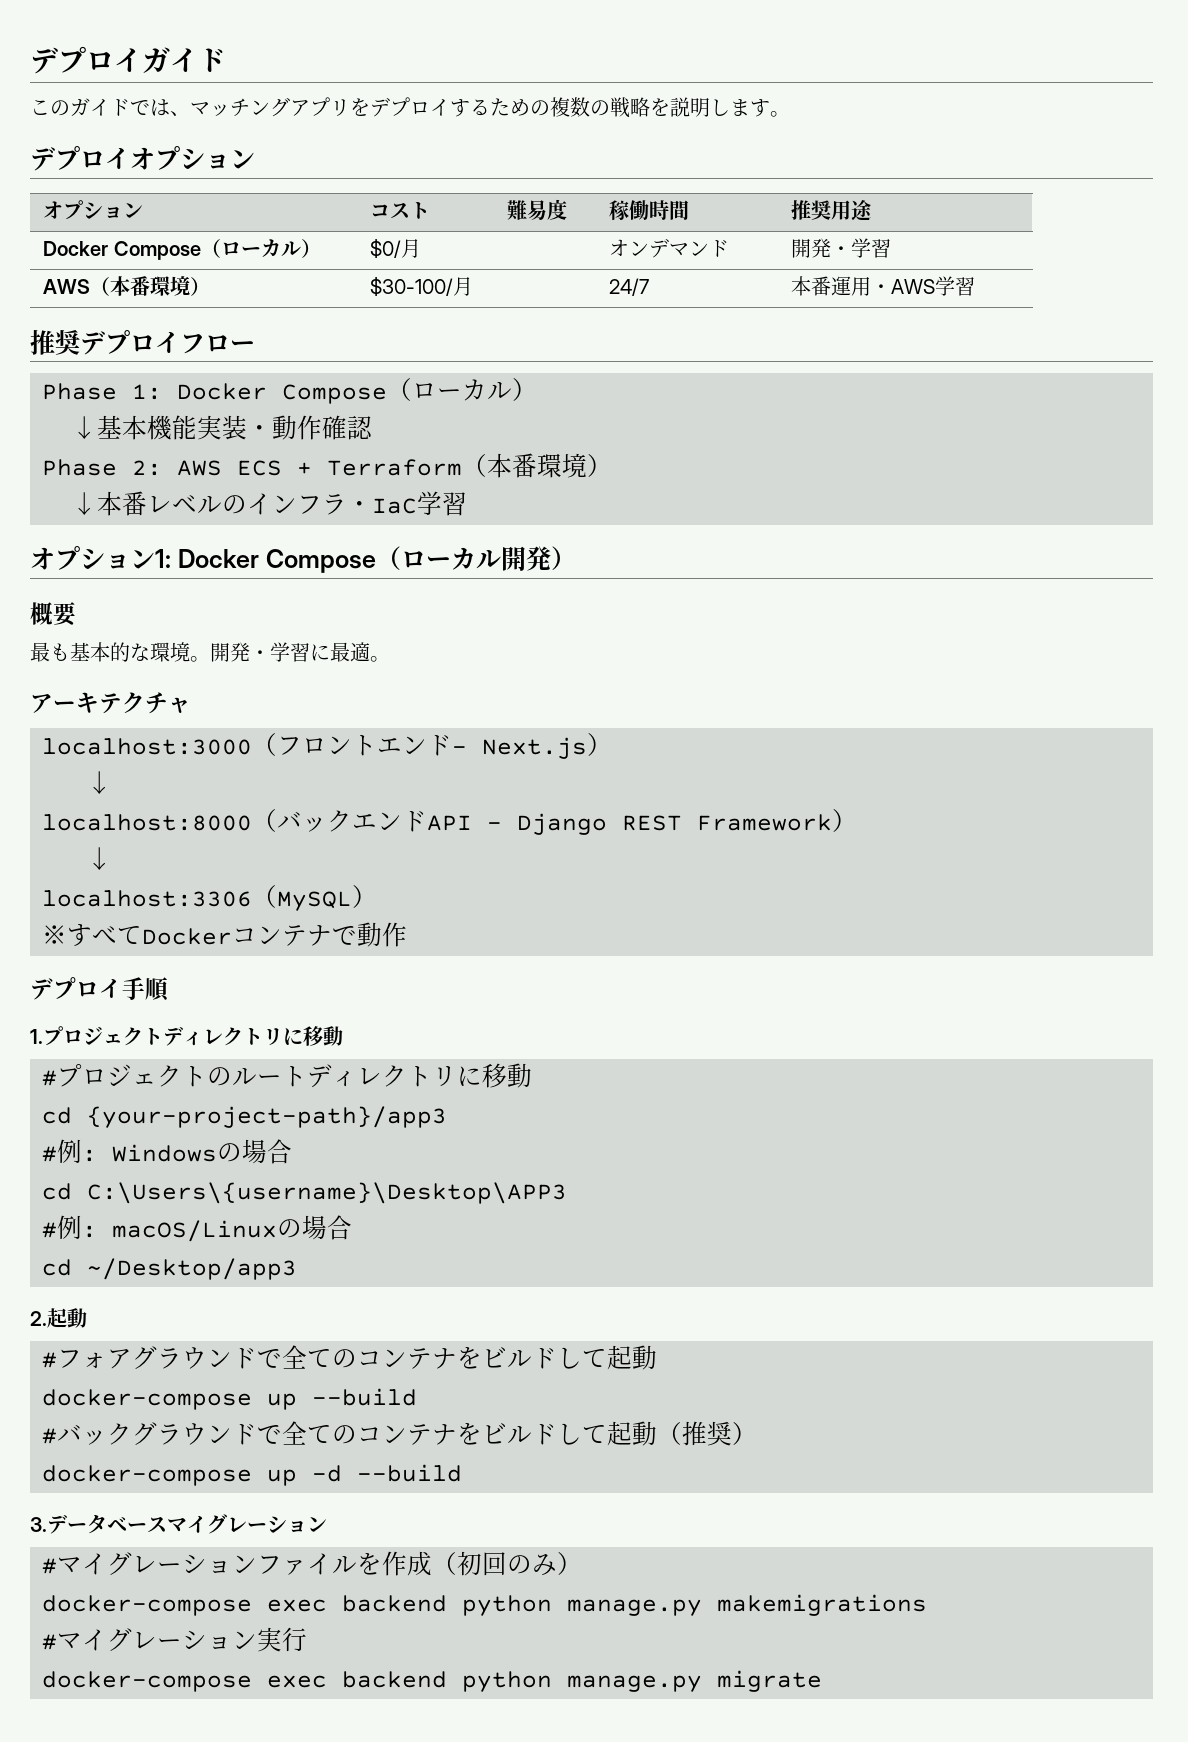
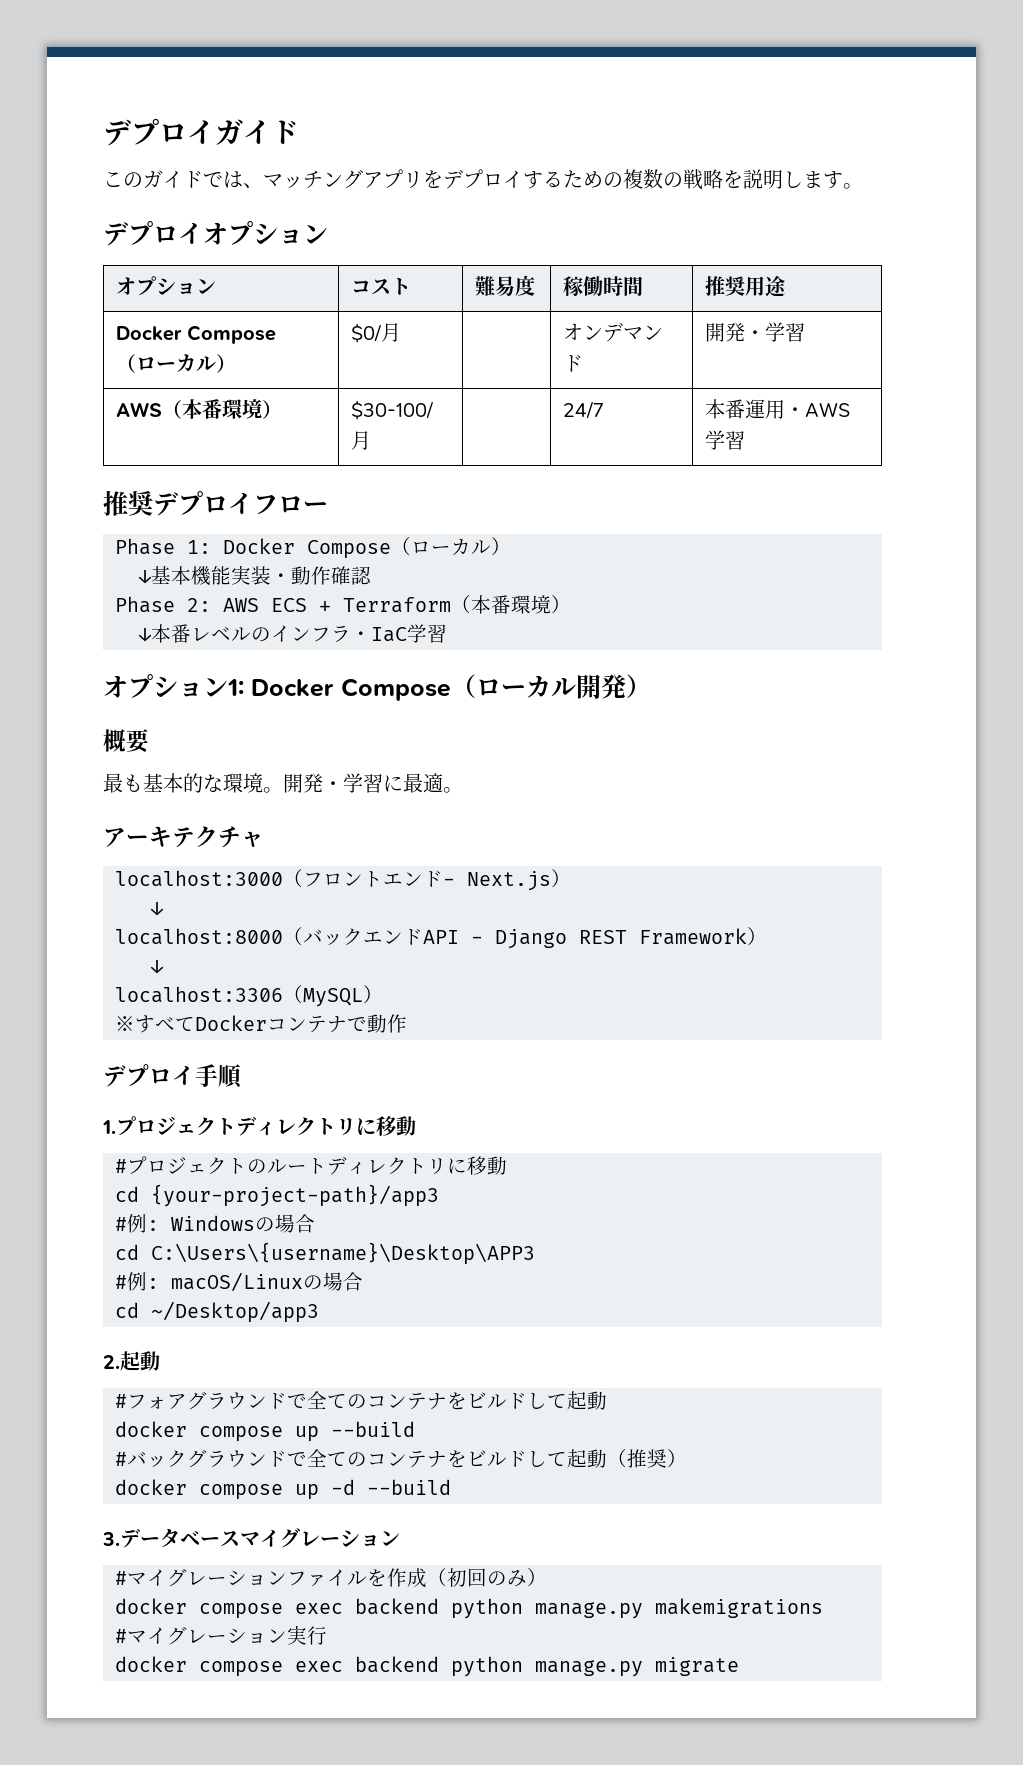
- docker-compose up --build
+ docker compose up --build
- docker-compose up -d --build
+ docker compose up -d --build
- docker-compose exec backend python manage.py makemigrations
+ docker compose exec backend python manage.py makemigrations
- docker-compose exec backend python manage.py migrate
+ docker compose exec backend python manage.py migrate

